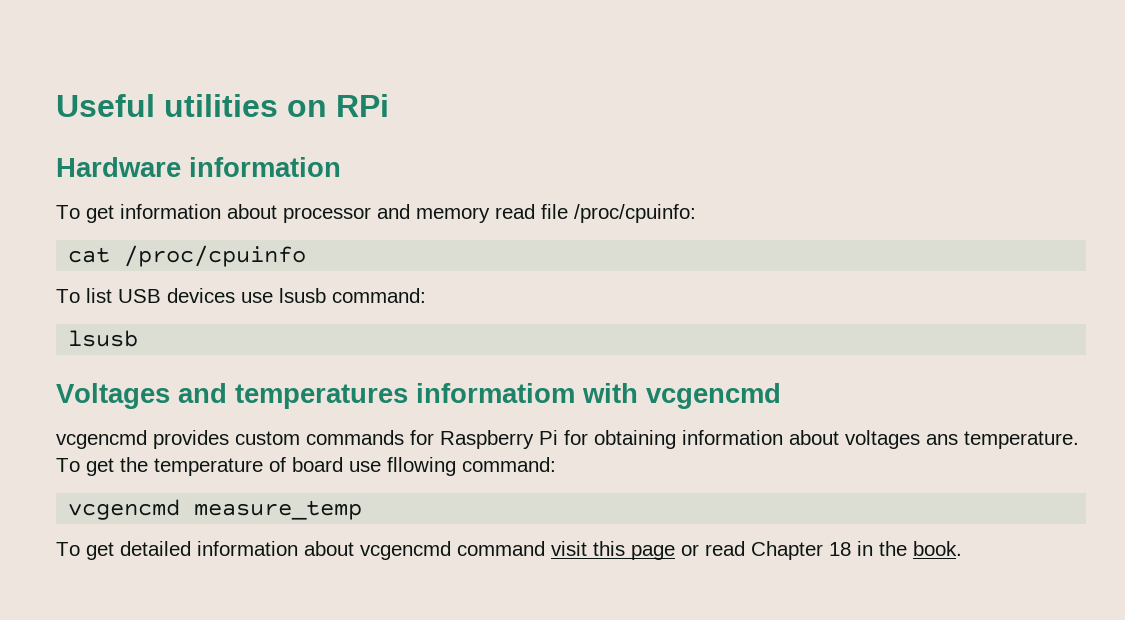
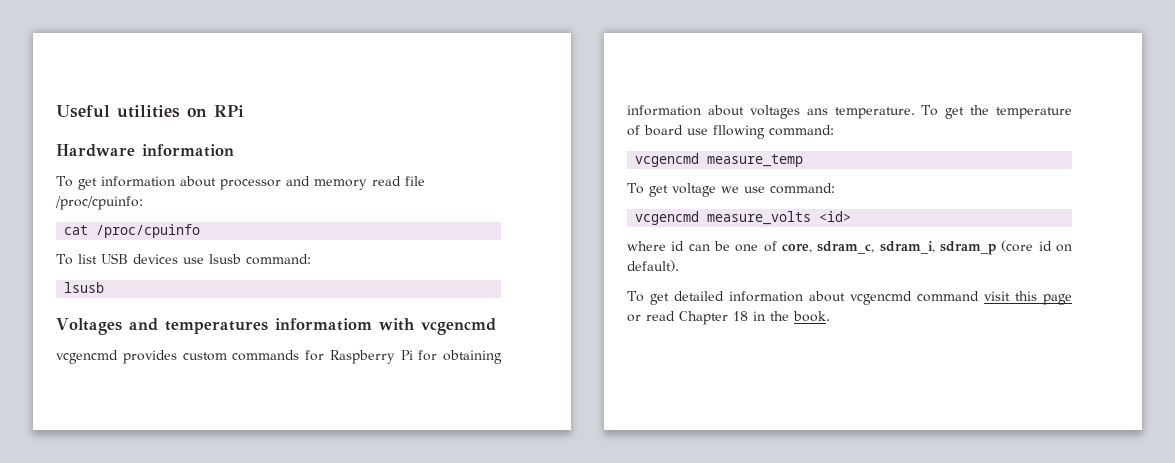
+ To get voltage we use command:
+ vcgencmd measure_volts <id>
+ where id can be one of core, sdram_c, sdram_i, sdram_p (core id on default).

